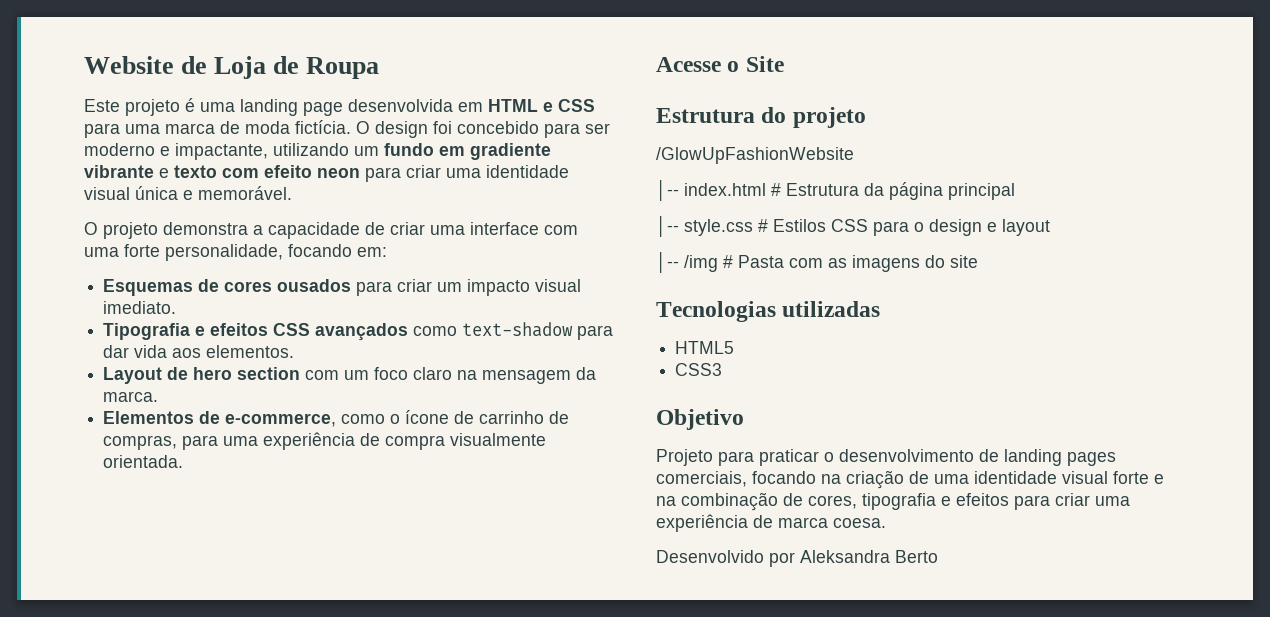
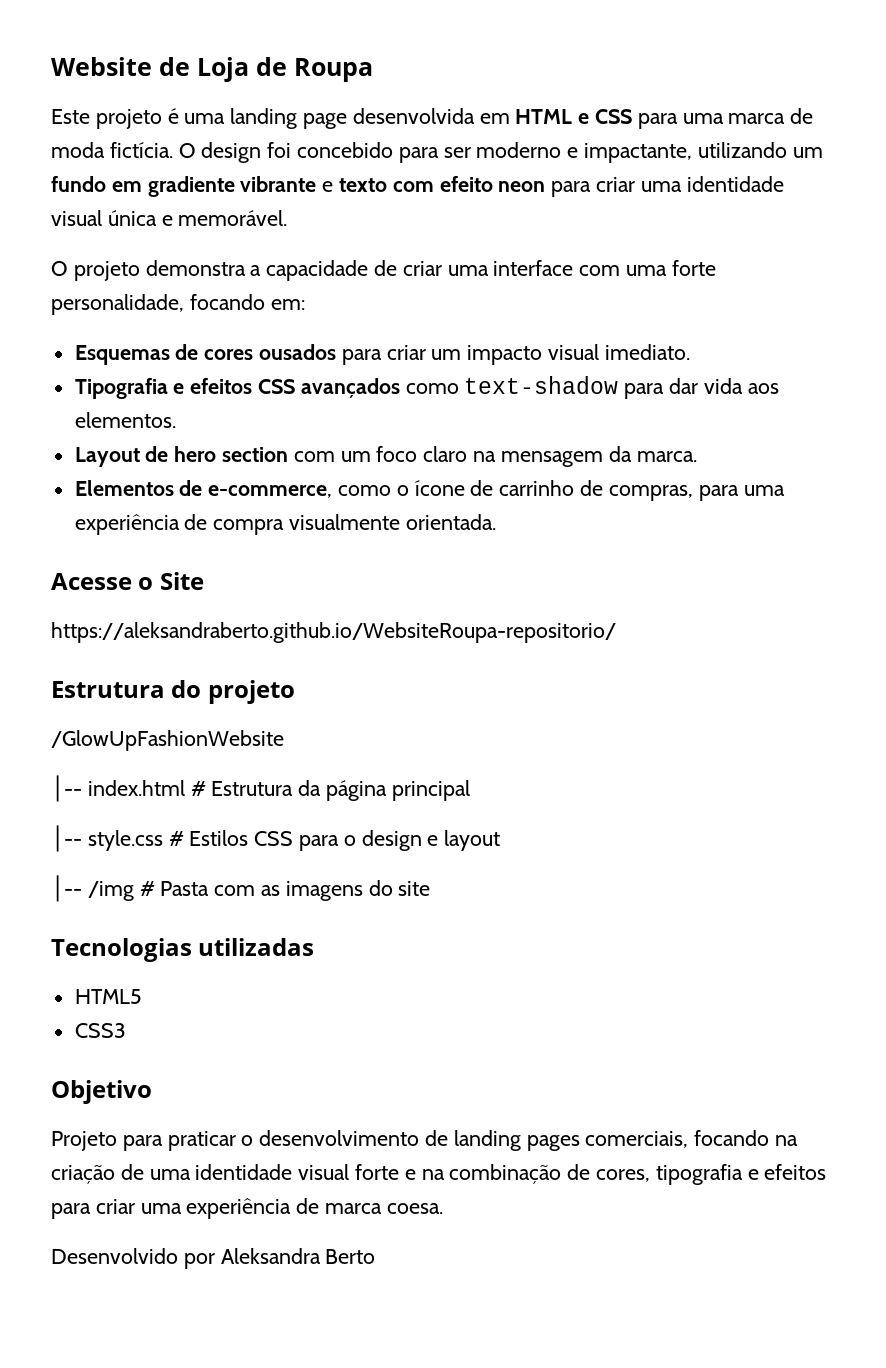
+ https://aleksandraberto.github.io/WebsiteRoupa-repositorio/

